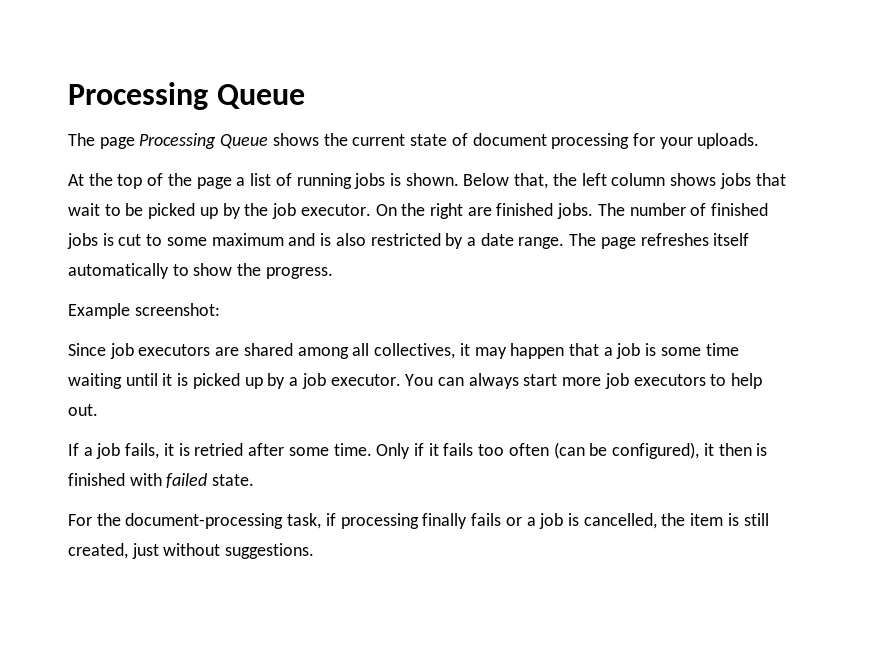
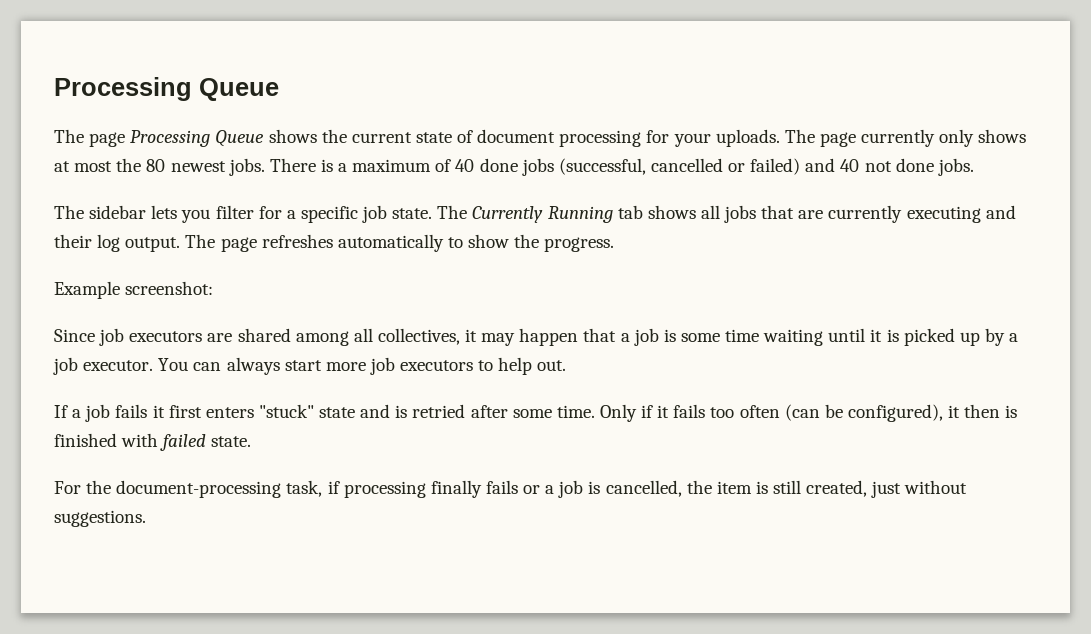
- The page Processing Queue shows the current state of document processing for your uploads.
- At the top of the page a list of running jobs is shown. Below that, the left column shows jobs that wait to be picked up by the job executor. On the right are finished jobs. The number of finished jobs is cut to some maximum and is also restricted by a date range.
+ The page Processing Queue shows the current state of document processing for your uploads. The page currently only shows at most the 80 newest jobs. There is a maximum of 40 done jobs (successful, cancelled or failed) and 40 not done jobs.
+ The sidebar lets you filter for a specific job state. The Currently Running tab shows all jobs that are currently executing and their log output.
- The page refreshes itself automatically to show the progress.
+ The page refreshes automatically to show the progress.
- If a job fails, it is retried after some time.
+ If a job fails it first enters "stuck" state and is retried after some time.

